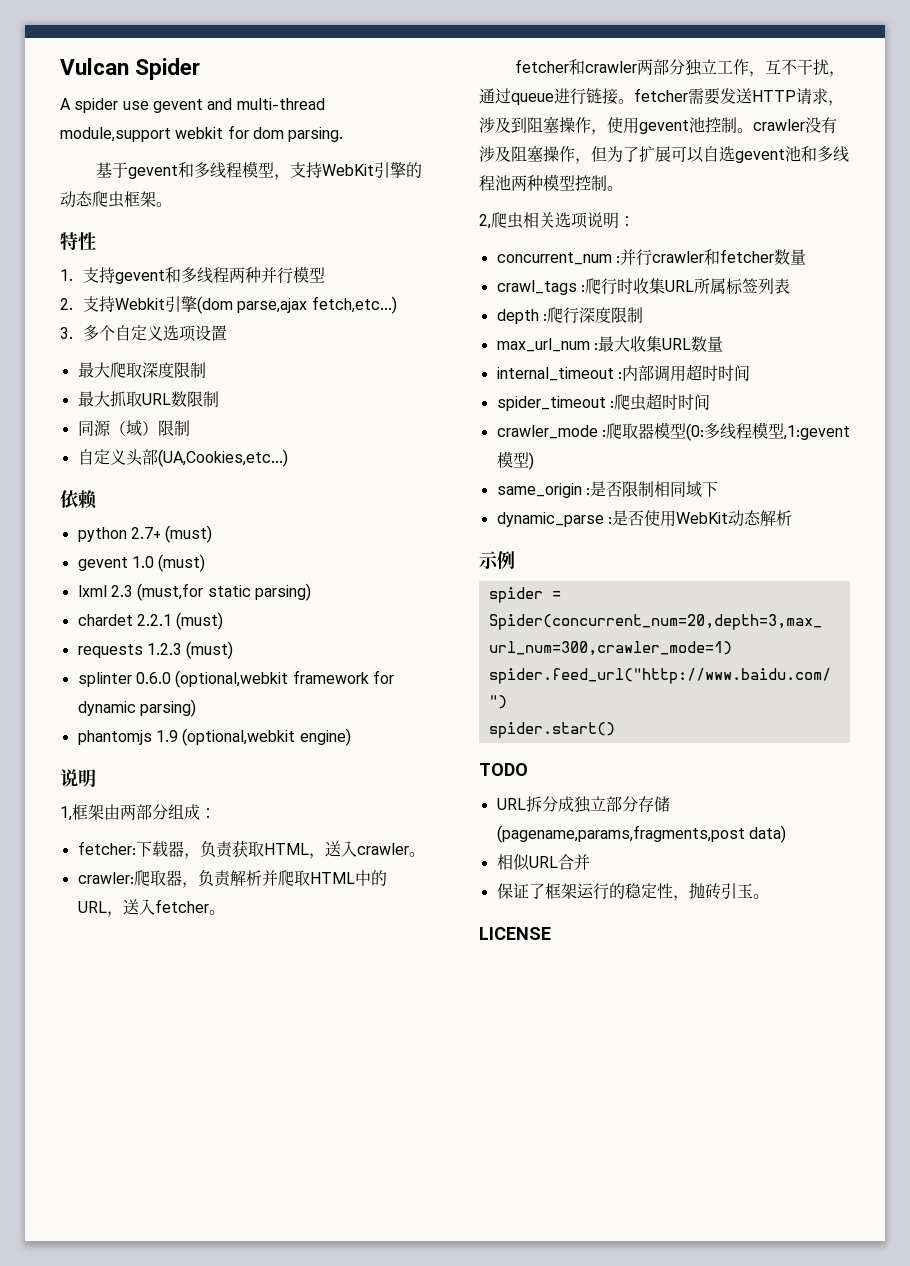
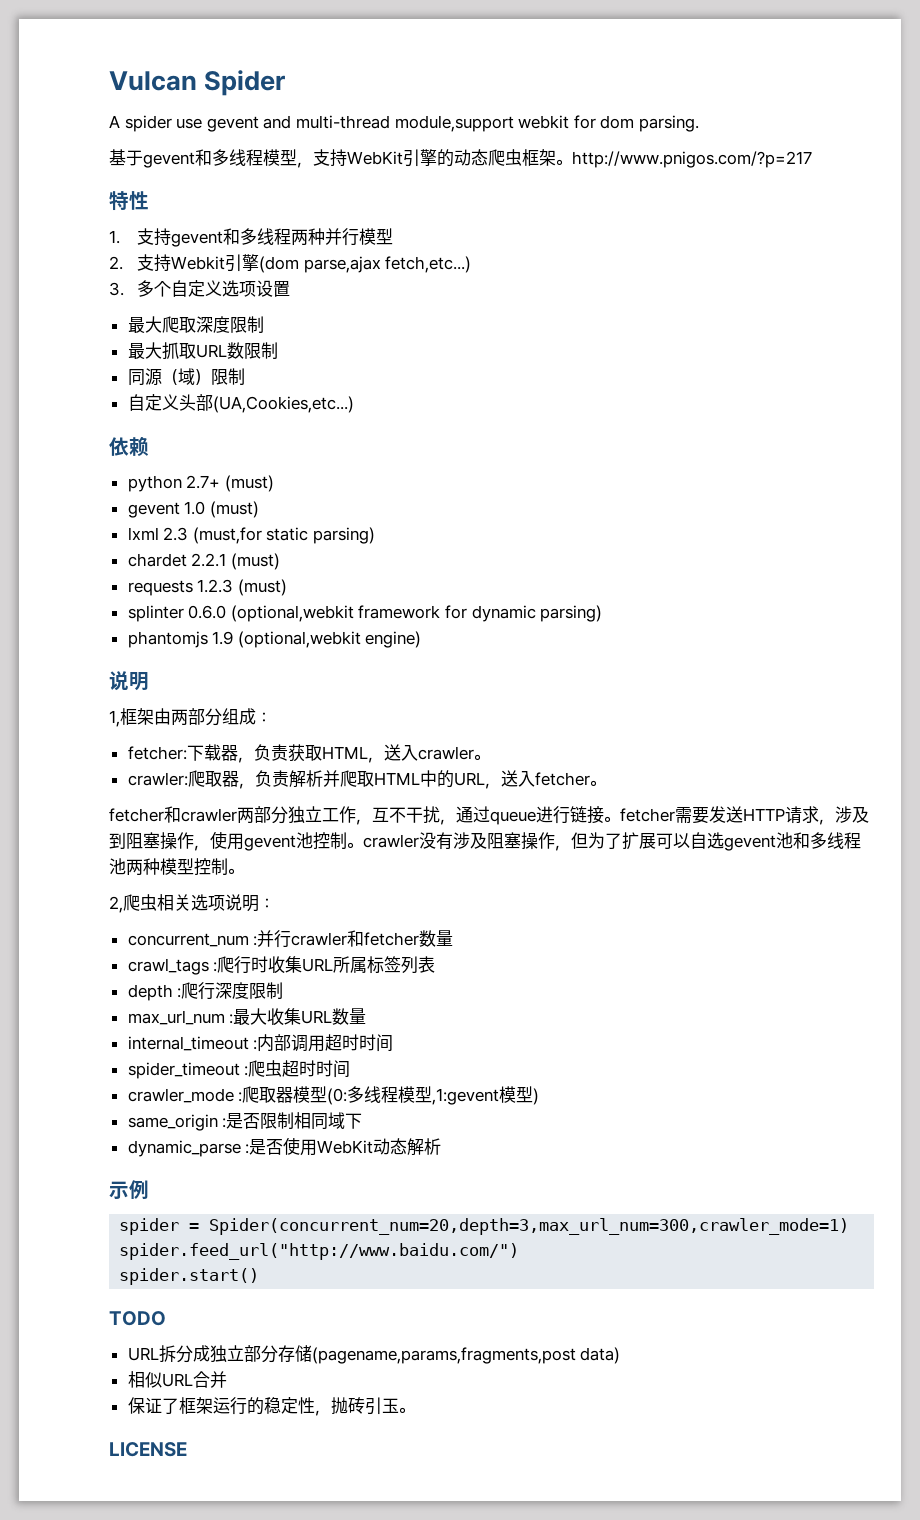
- 基于gevent和多线程模型，支持WebKit引擎的动态爬虫框架。
+ 基于gevent和多线程模型，支持WebKit引擎的动态爬虫框架。http://www.pnigos.com/?p=217

